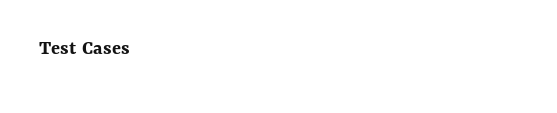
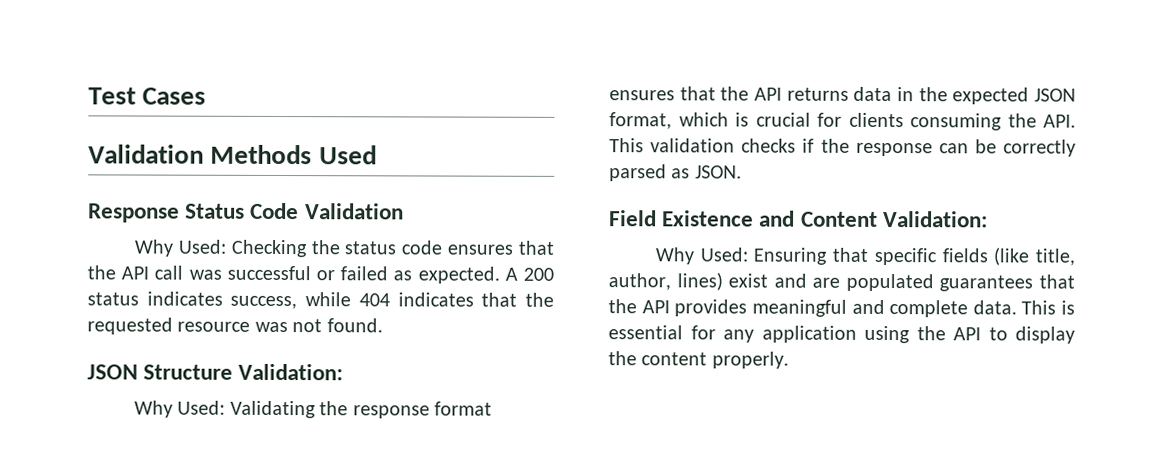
+ Validation Methods Used
+ Response Status Code Validation
+ Why Used: Checking the status code ensures that the API call was successful or failed as expected. A 200 status indicates success, while 404 indicates that the requested resource was not found.
+ JSON Structure Validation:
+ Why Used: Validating the response format ensures that the API returns data in the expected JSON format, which is crucial for clients consuming the API. This validation checks if the response can be correctly parsed as JSON.
+ Field Existence and Content Validation:
+ Why Used: Ensuring that specific fields (like title, author, lines) exist and are populated guarantees that the API provides meaningful and complete data. This is essential for any application using the API to display the content properly.

